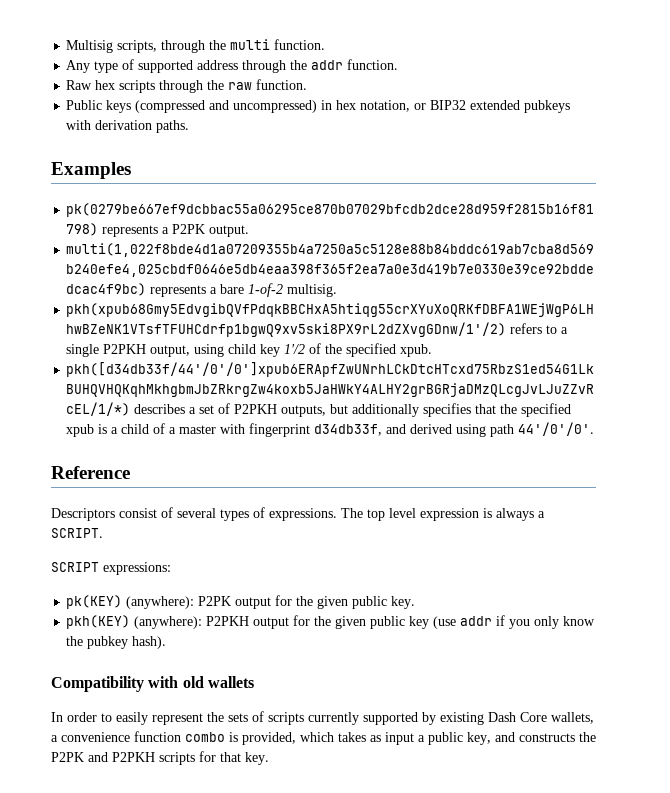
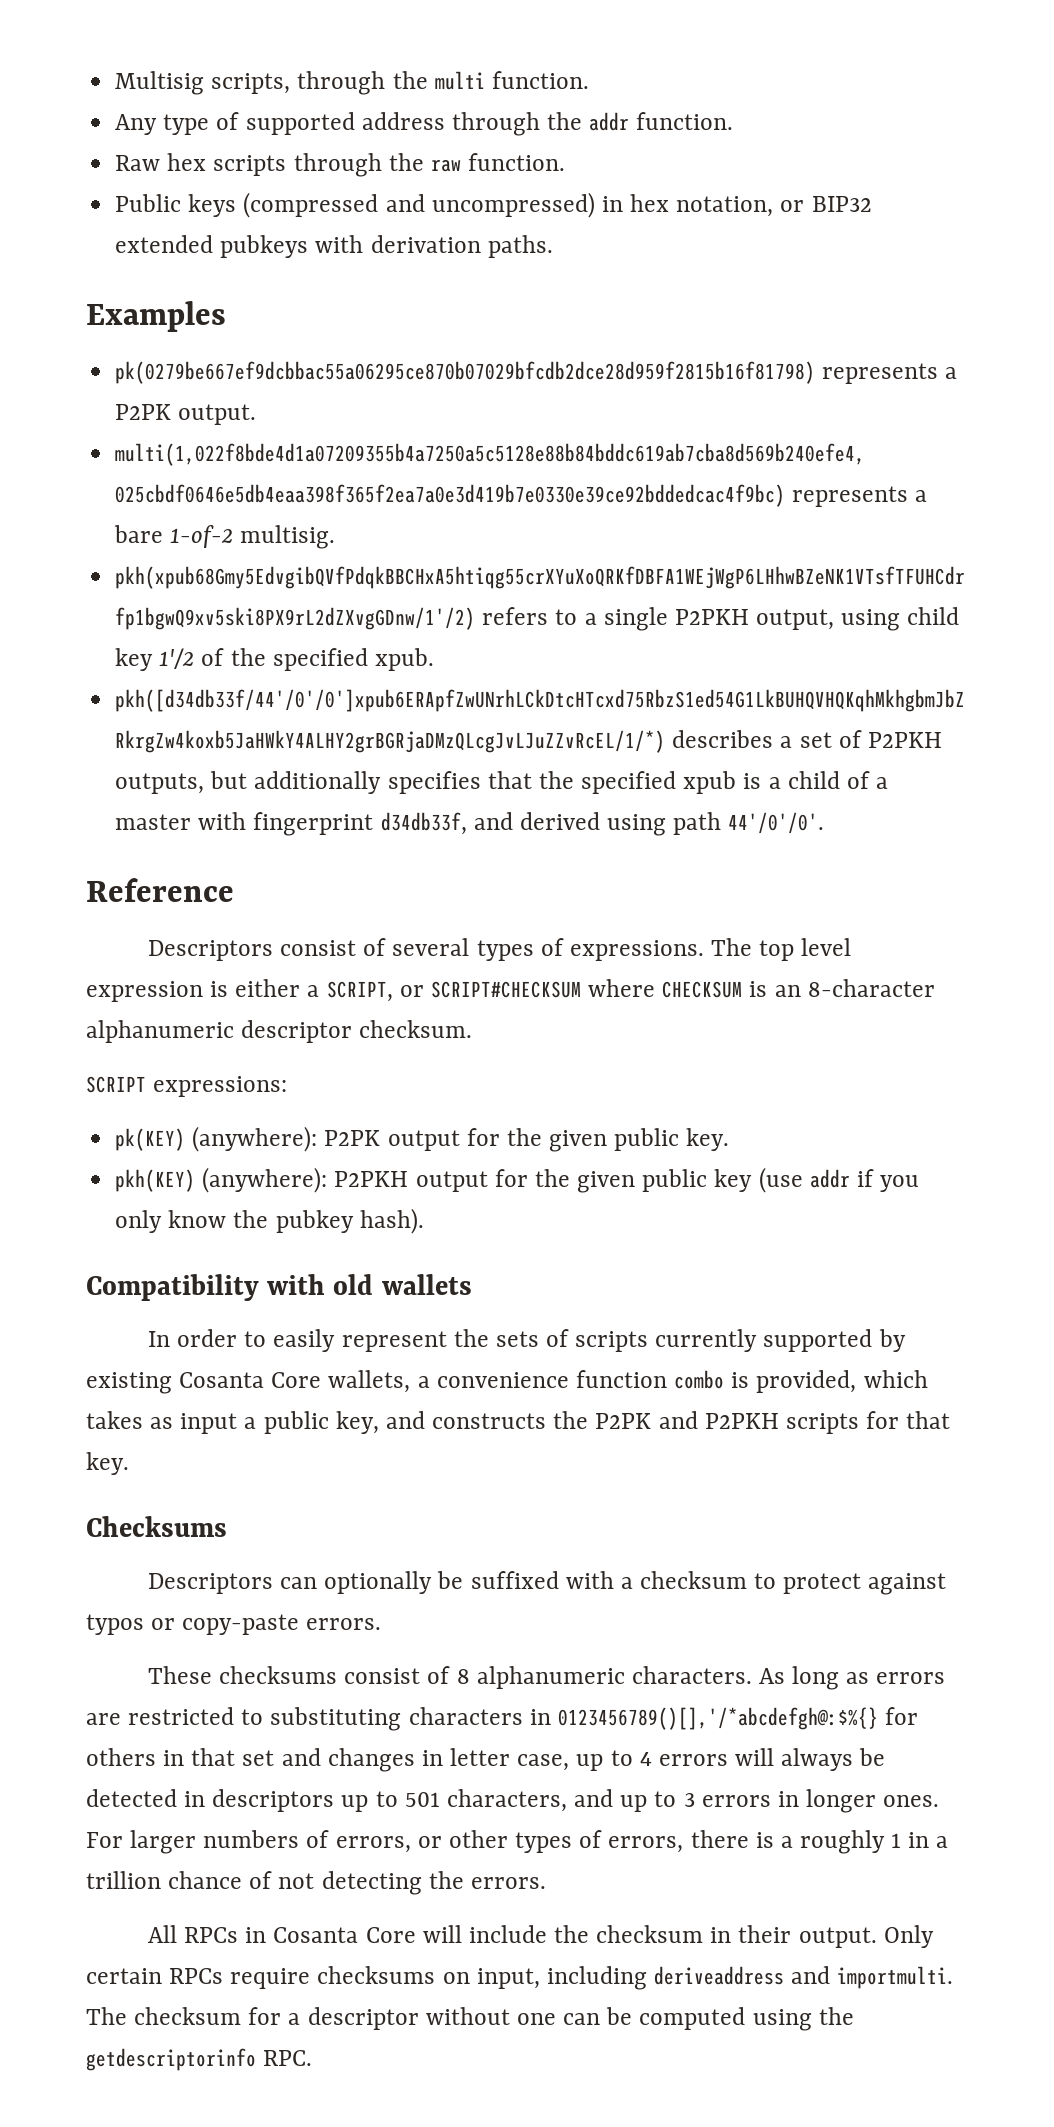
- The top level expression is always a SCRIPT.
+ The top level expression is either a SCRIPT, or SCRIPT#CHECKSUM where CHECKSUM is an 8-character alphanumeric descriptor checksum.
- In order to easily represent the sets of scripts currently supported by existing Dash Core wallets, a convenience function combo is provided, which takes as input a public key, and constructs the P2PK and P2PKH scripts for that key.
+ In order to easily represent the sets of scripts currently supported by existing Cosanta Core wallets, a convenience function combo is provided, which takes as input a public key, and constructs the P2PK and P2PKH scripts for that key.
+ Checksums
+ Descriptors can optionally be suffixed with a checksum to protect against typos or copy-paste errors.
+ These checksums consist of 8 alphanumeric characters. As long as errors are restricted to substituting characters in 0123456789()[],'/*abcdefgh@:$%{} for others in that set and changes in letter case, up to 4 errors will always be detected in descriptors up to 501 characters, and up to 3 errors in longer ones. For larger numbers of errors, or other types of errors, there is a roughly 1 in a trillion chance of not detecting the errors.
+ All RPCs in Cosanta Core will include the checksum in their output. Only certain RPCs require checksums on input, including deriveaddress and importmulti. The checksum for a descriptor without one can be computed using the getdescriptorinfo RPC.

